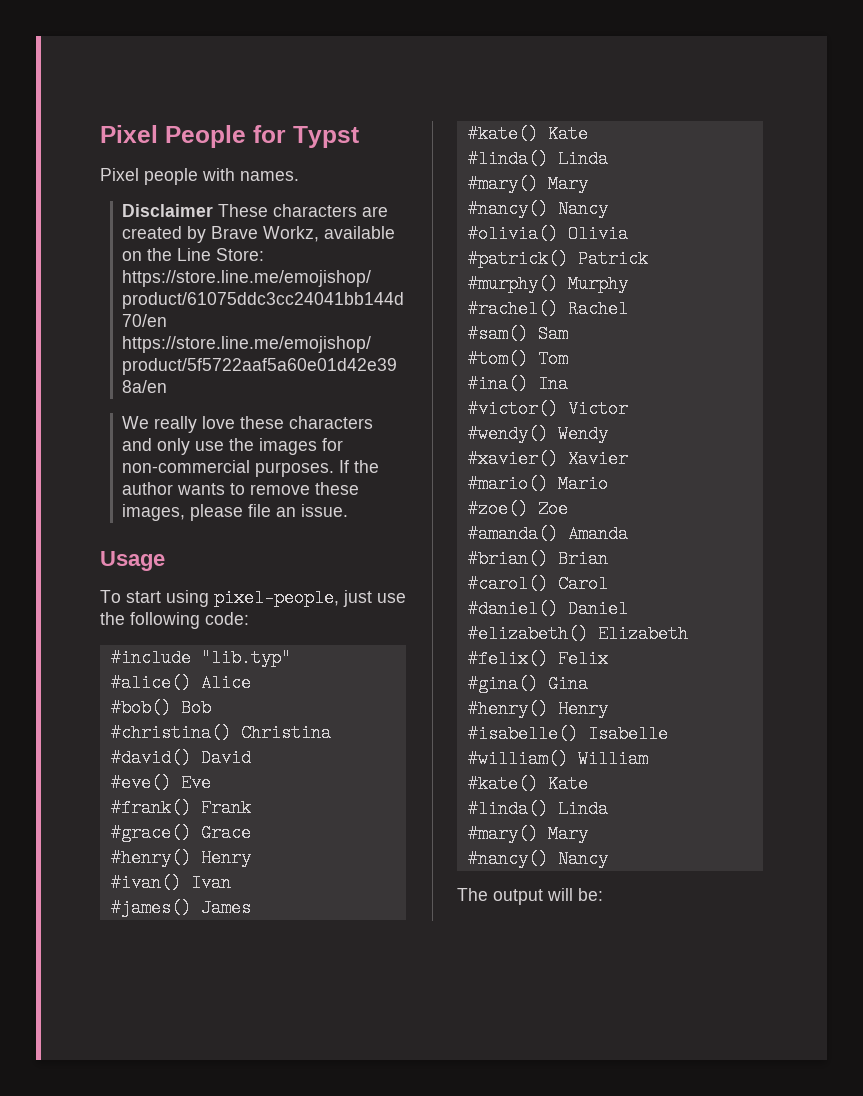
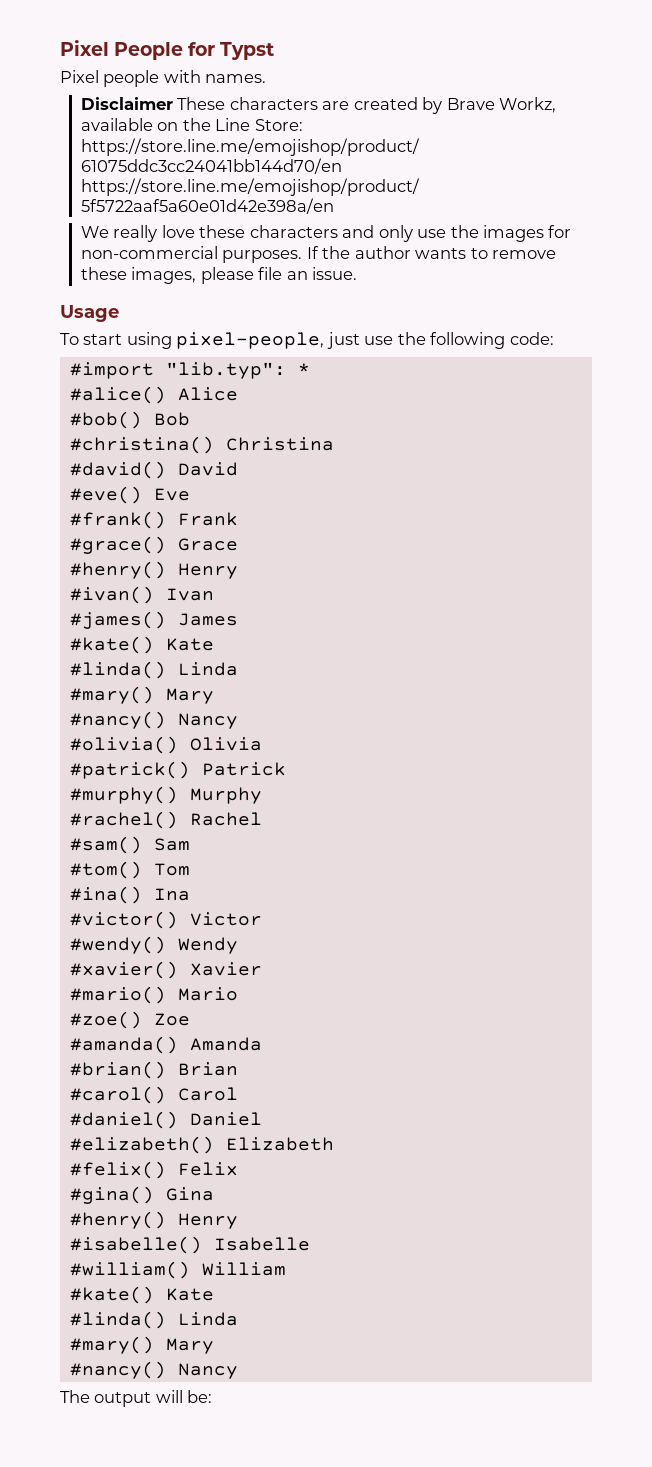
- #include "lib.typ"
+ #import "lib.typ": *

